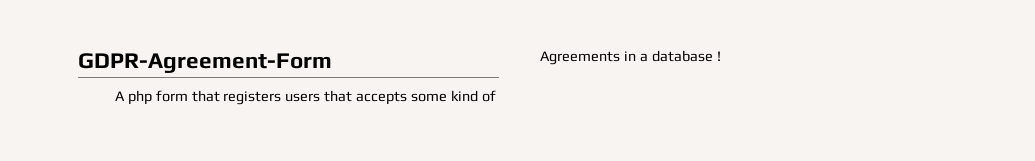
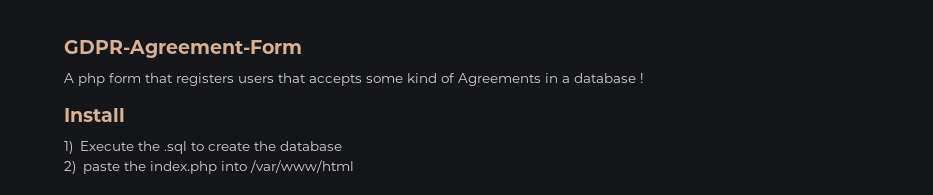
+ Install
+ 1) Execute the .sql to create the database
+ 2) paste the index.php into /var/www/html

